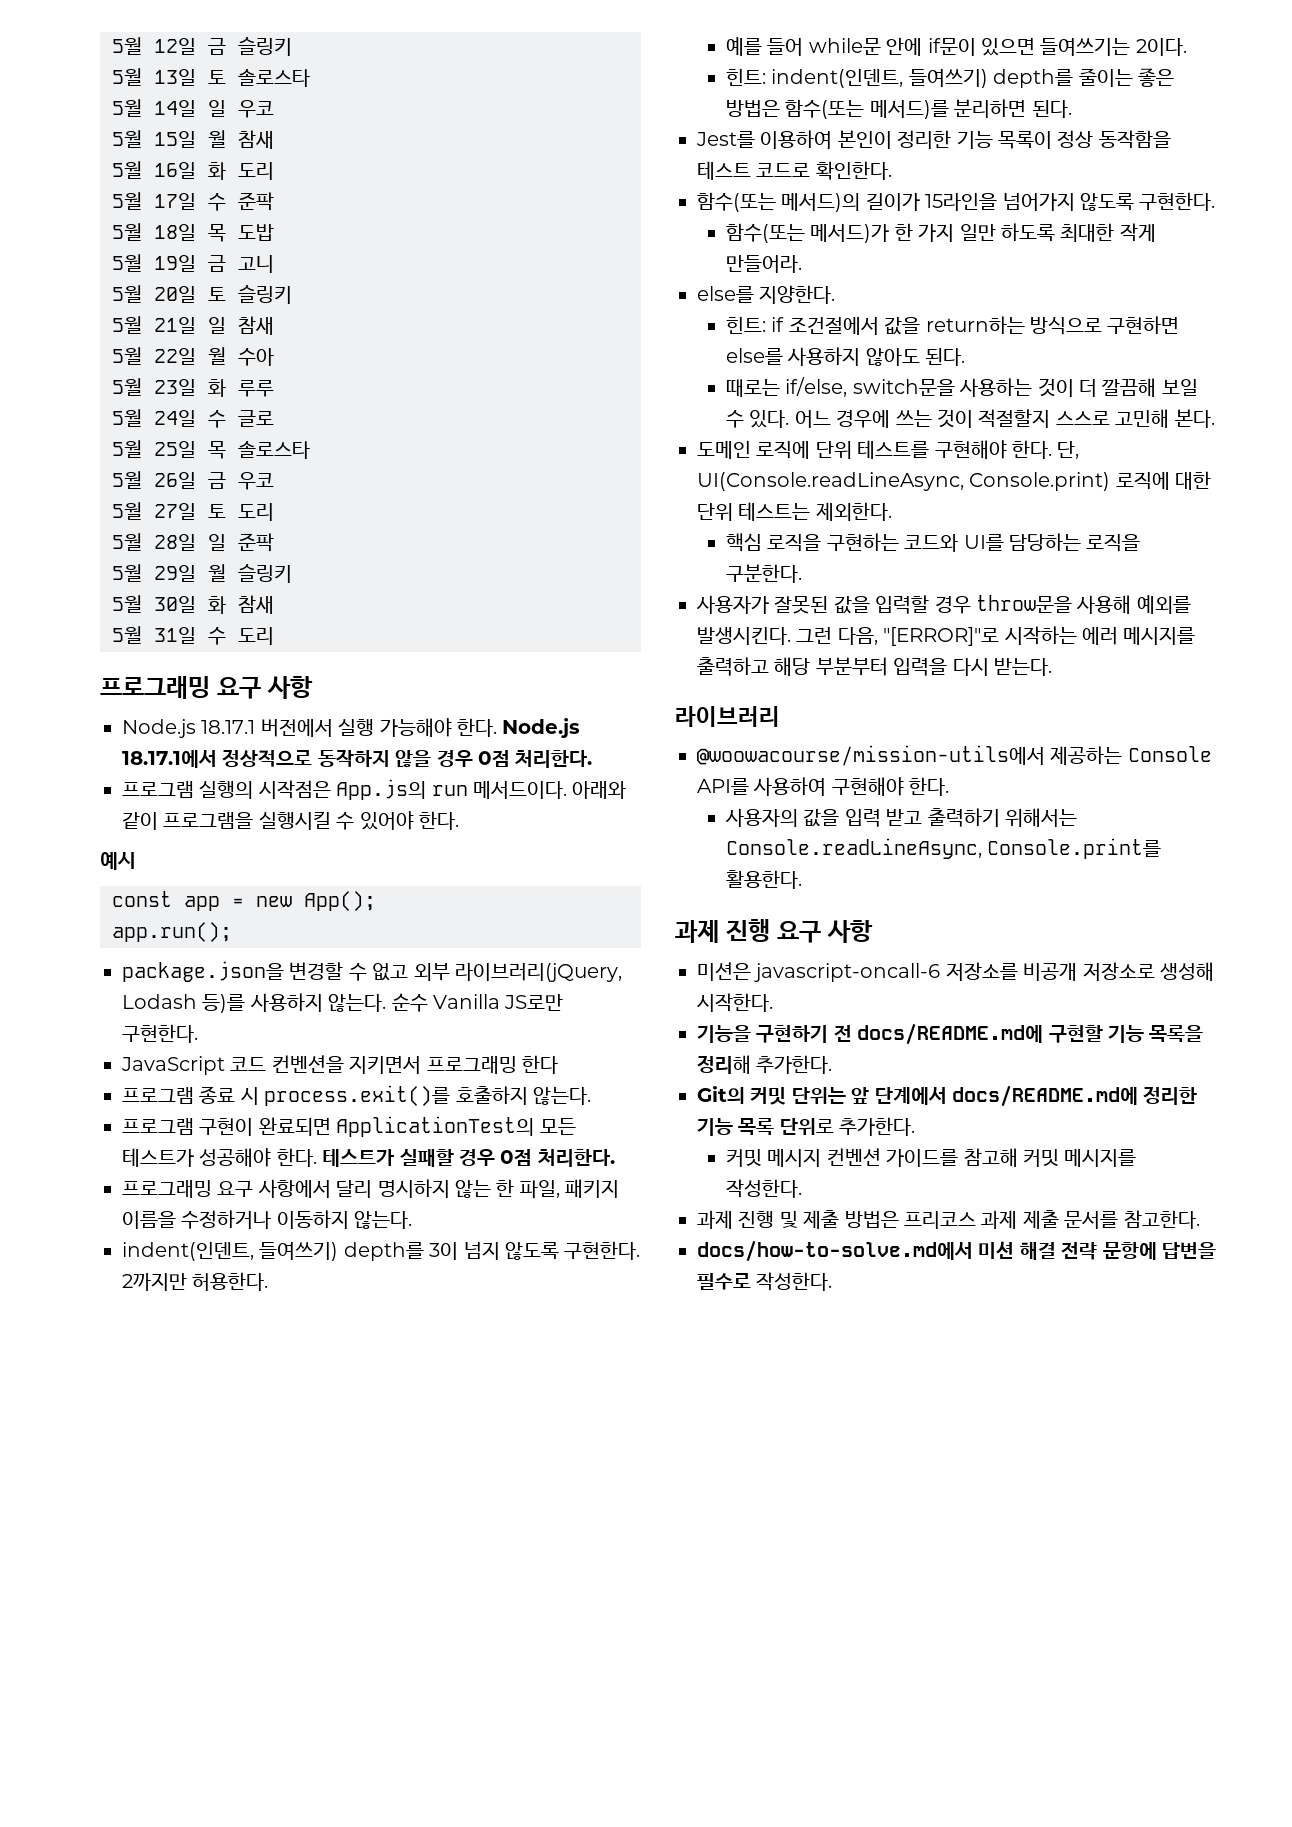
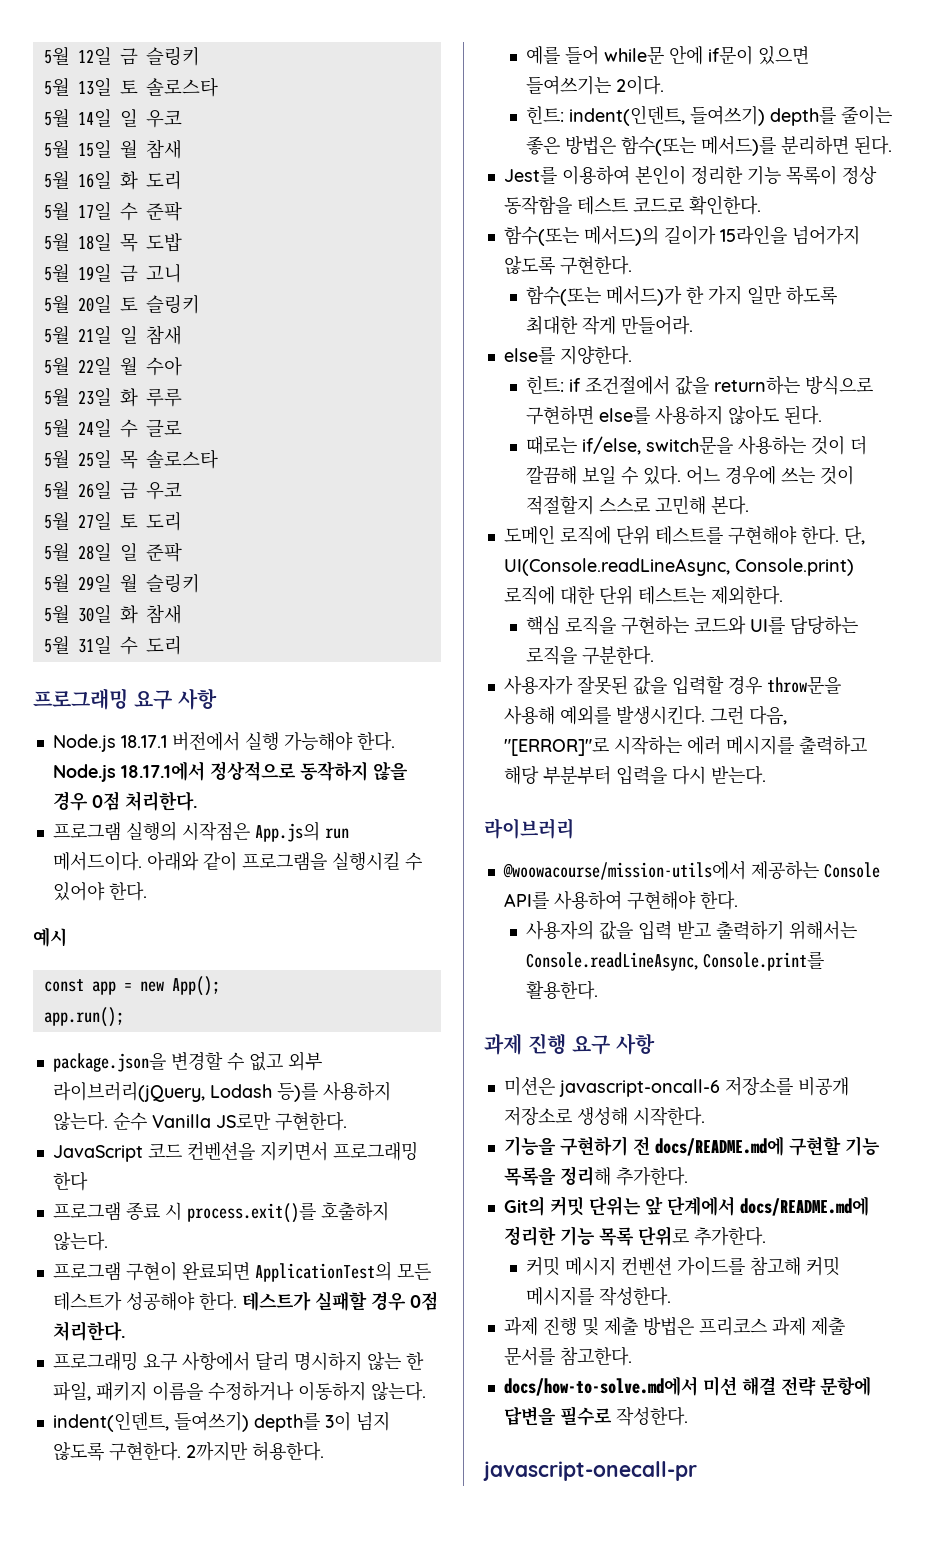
+ javascript-onecall-pr

